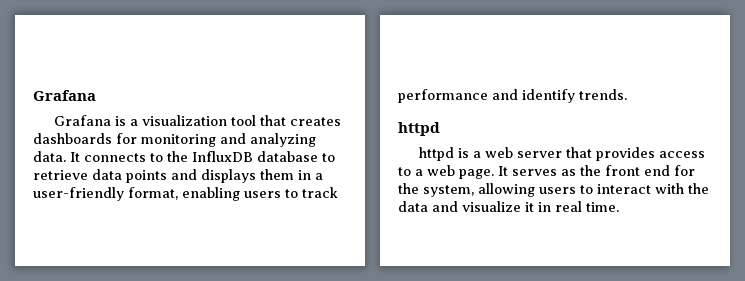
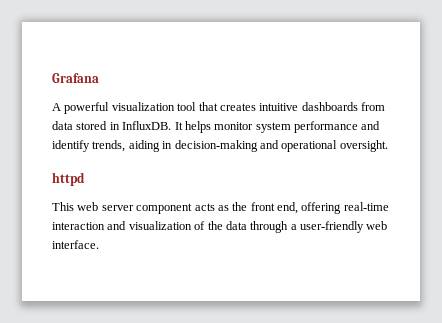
- Grafana is a visualization tool that creates dashboards for monitoring and analyzing data. It connects to the InfluxDB database to retrieve data points and displays them in a user-friendly format, enabling users to track performance and identify trends.
+ A powerful visualization tool that creates intuitive dashboards from data stored in InfluxDB. It helps monitor system performance and identify trends, aiding in decision-making and operational oversight.
  httpd
- httpd is a web server that provides access to a web page. It serves as the front end for the system, allowing users to interact with the data and visualize it in real time.
+ This web server component acts as the front end, offering real-time interaction and visualization of the data through a user-friendly web interface.

